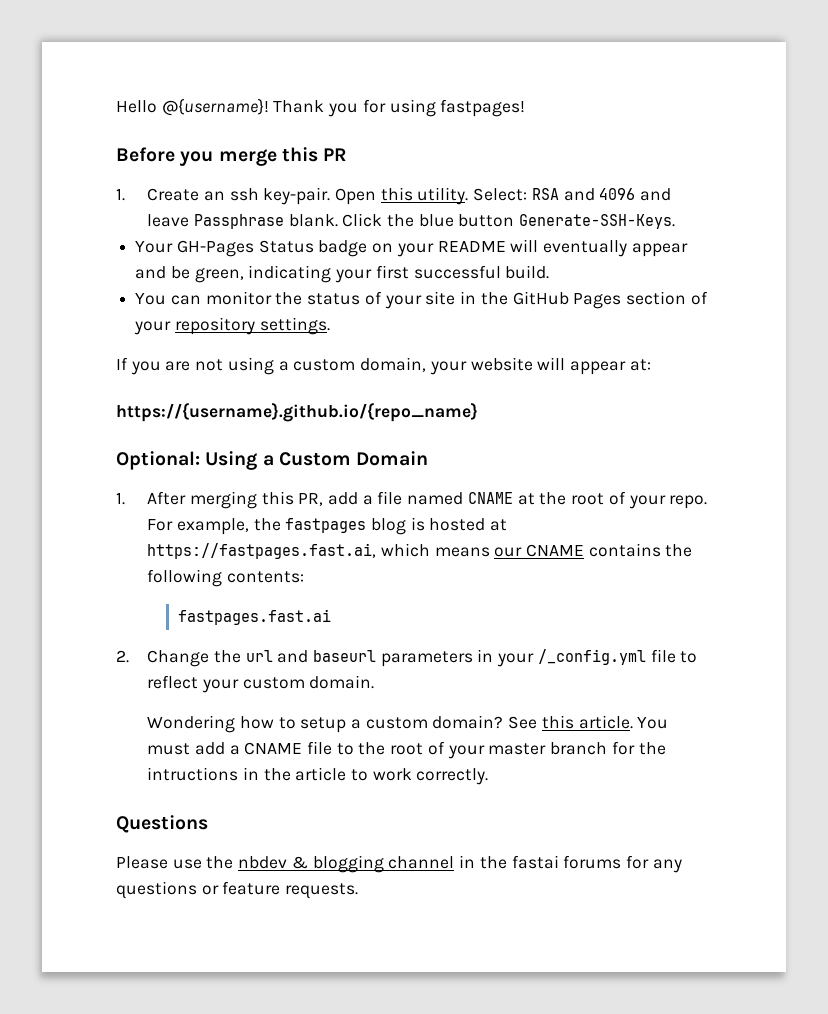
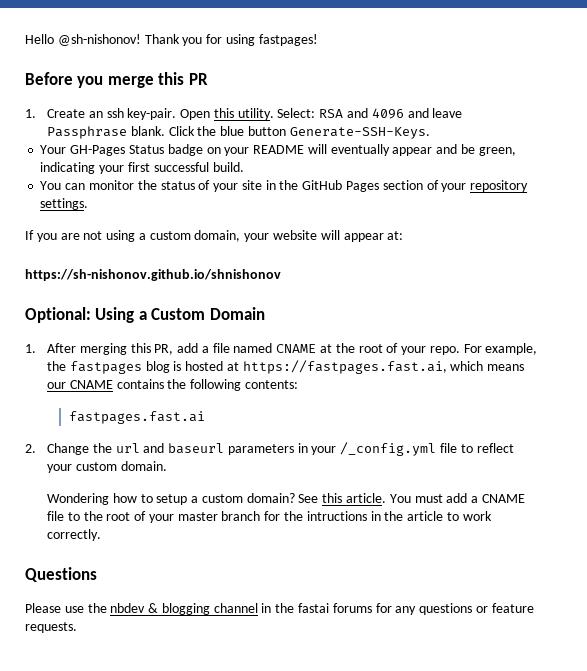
- Hello @{username}!
+ Hello @sh-nishonov!
- https://{username}.github.io/{repo_name}
+ https://sh-nishonov.github.io/shnishonov

